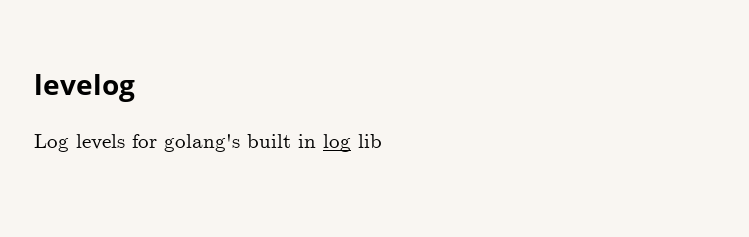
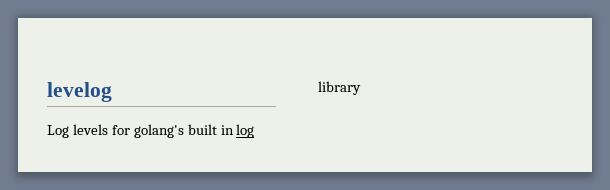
- Log levels for golang's built in log lib
+ Log levels for golang's built in log library

